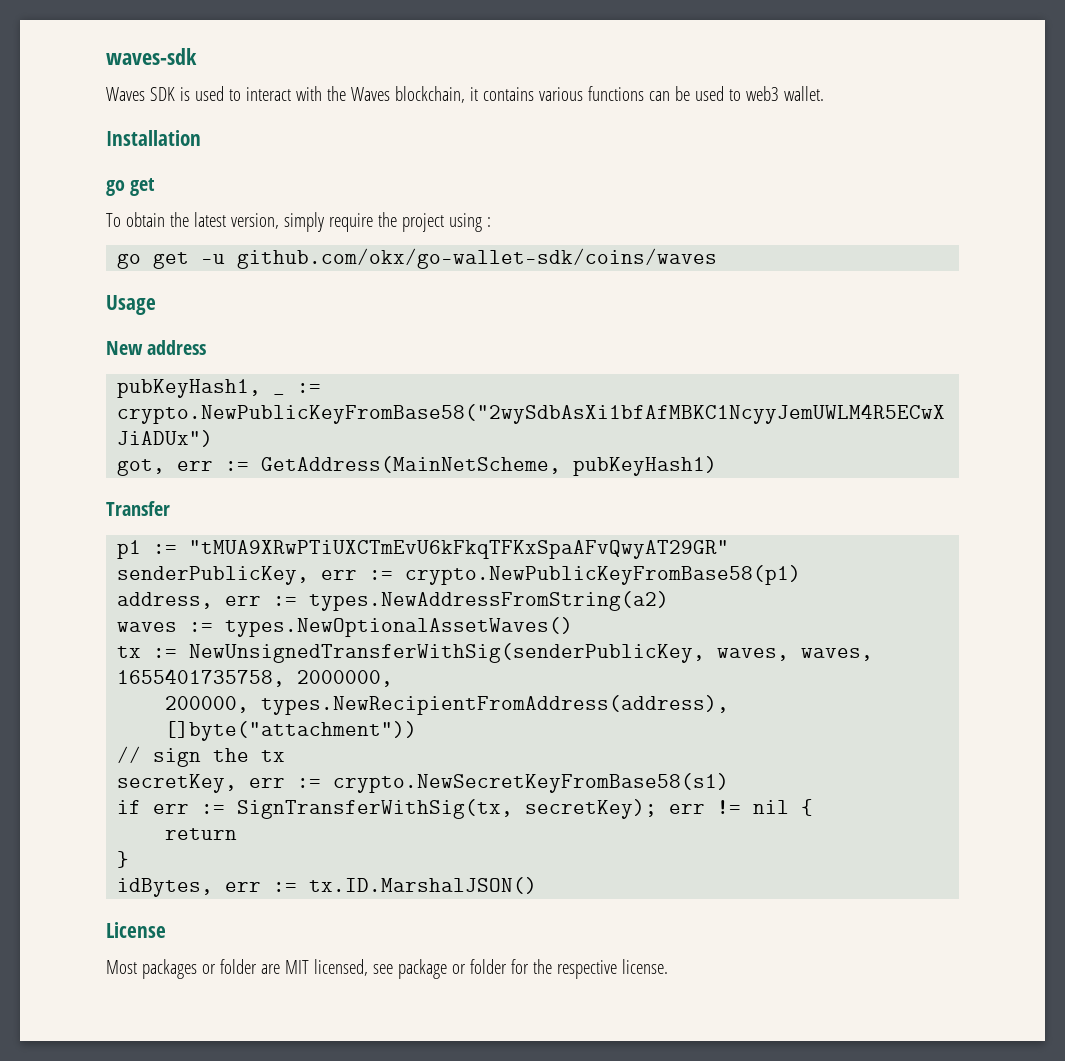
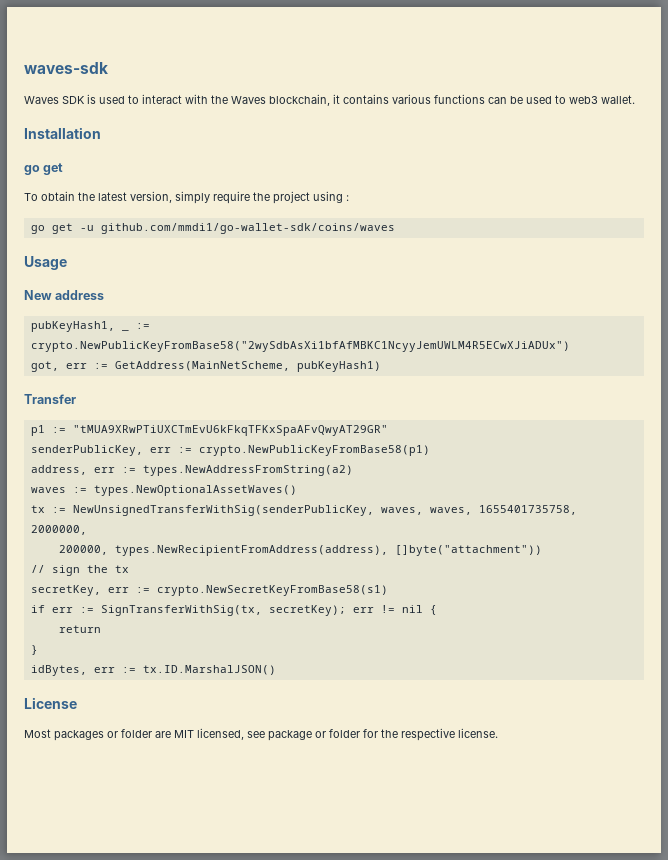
- go get -u github.com/okx/go-wallet-sdk/coins/waves
+ go get -u github.com/mmdi1/go-wallet-sdk/coins/waves

